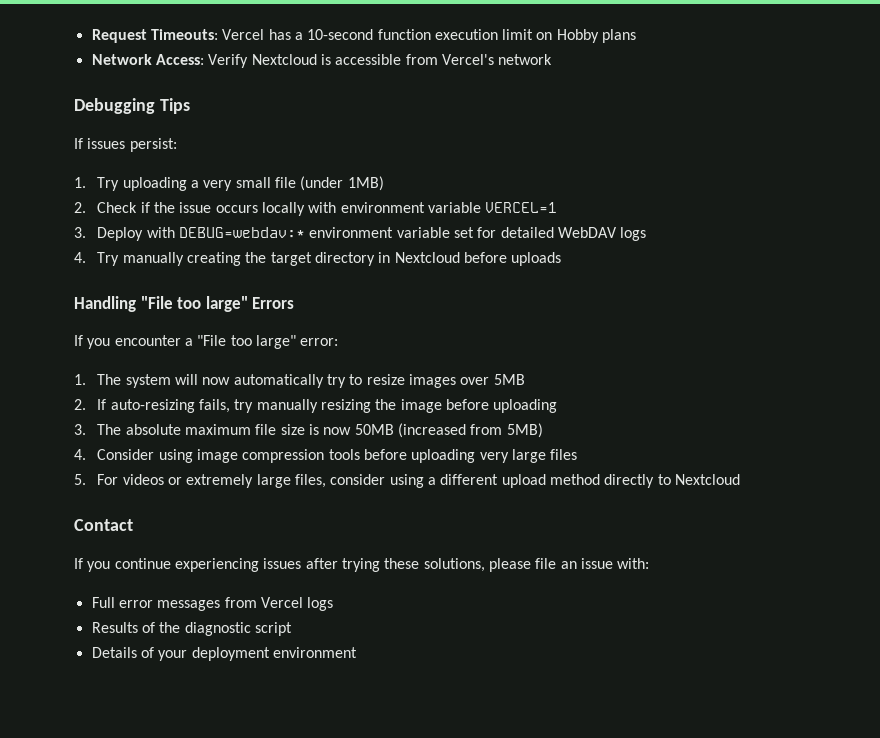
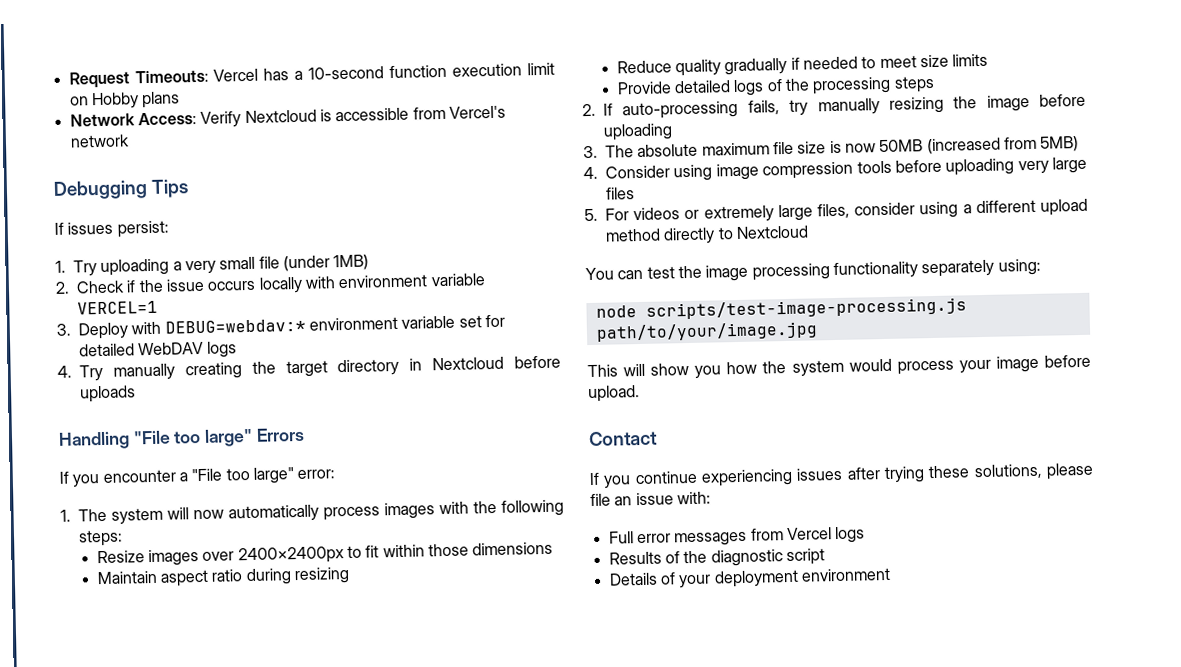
- 1. The system will now automatically try to resize images over 5MB
+ 1. The system will now automatically process images with the following steps:
+ Resize images over 2400×2400px to fit within those dimensions
+ Maintain aspect ratio during resizing
+ Reduce quality gradually if needed to meet size limits
+ Provide detailed logs of the processing steps
- 2. If auto-resizing fails, try manually resizing the image before uploading
+ 2. If auto-processing fails, try manually resizing the image before uploading
+ You can test the image processing functionality separately using:
+ node scripts/test-image-processing.js path/to/your/image.jpg
+ This will show you how the system would process your image before upload.

